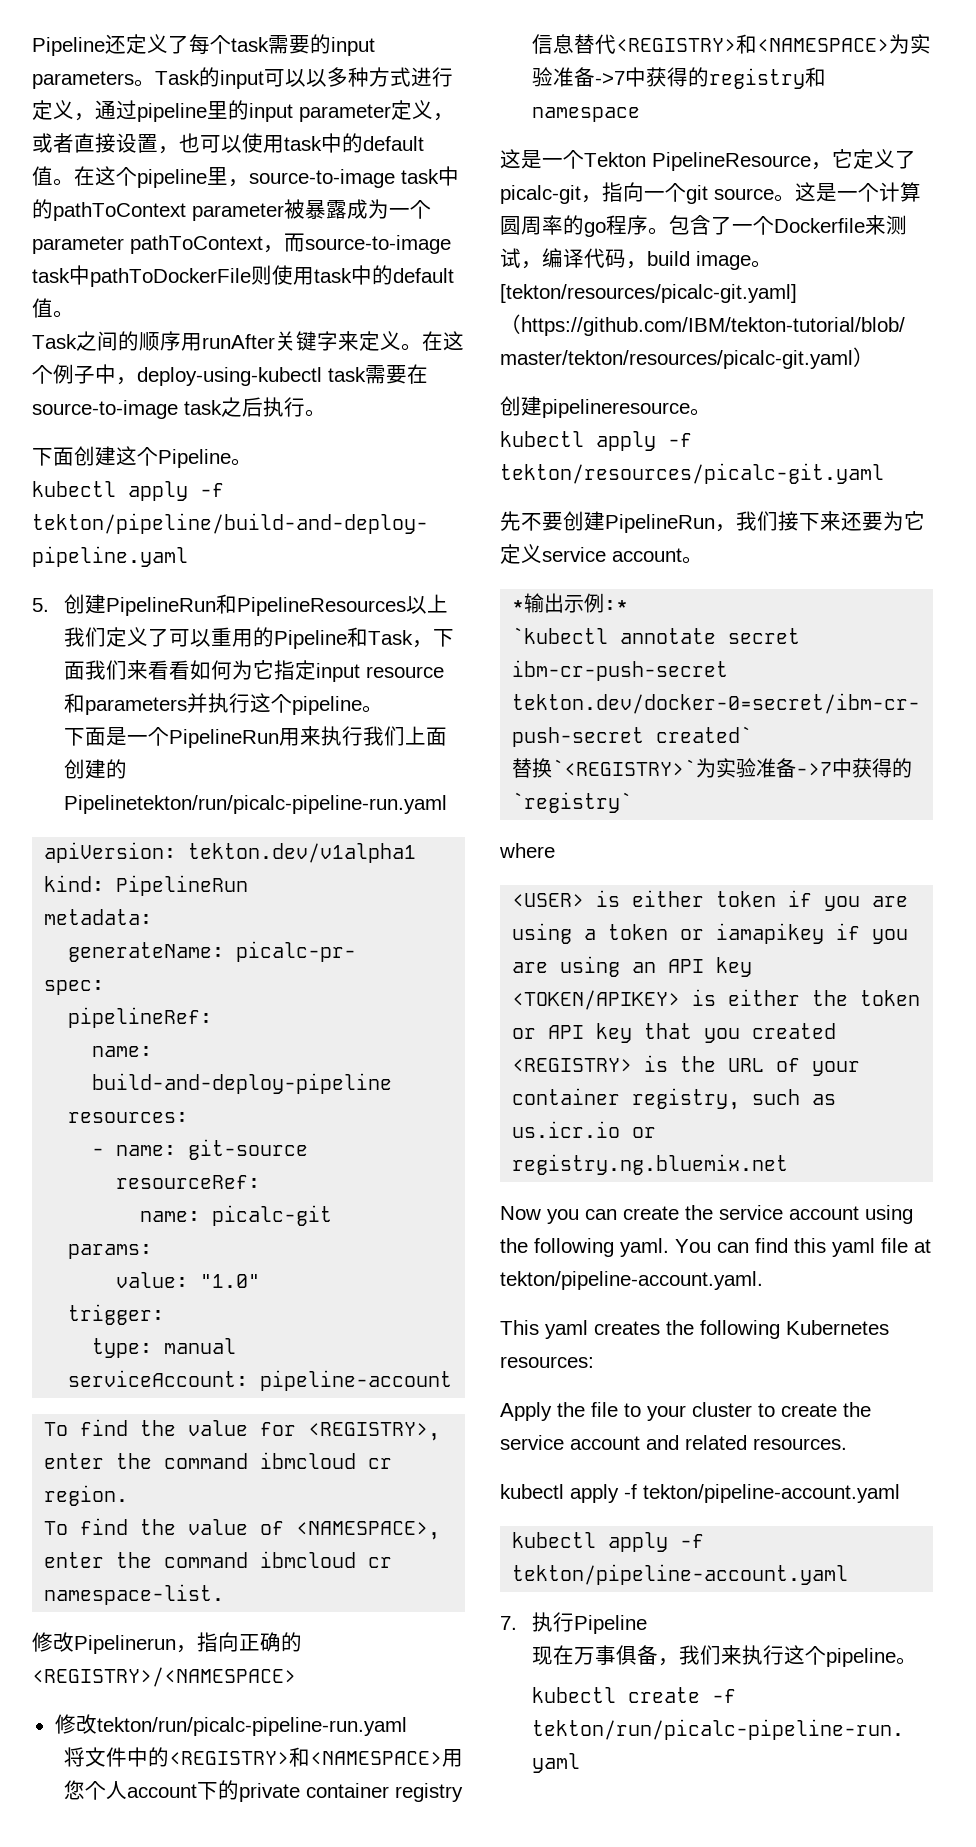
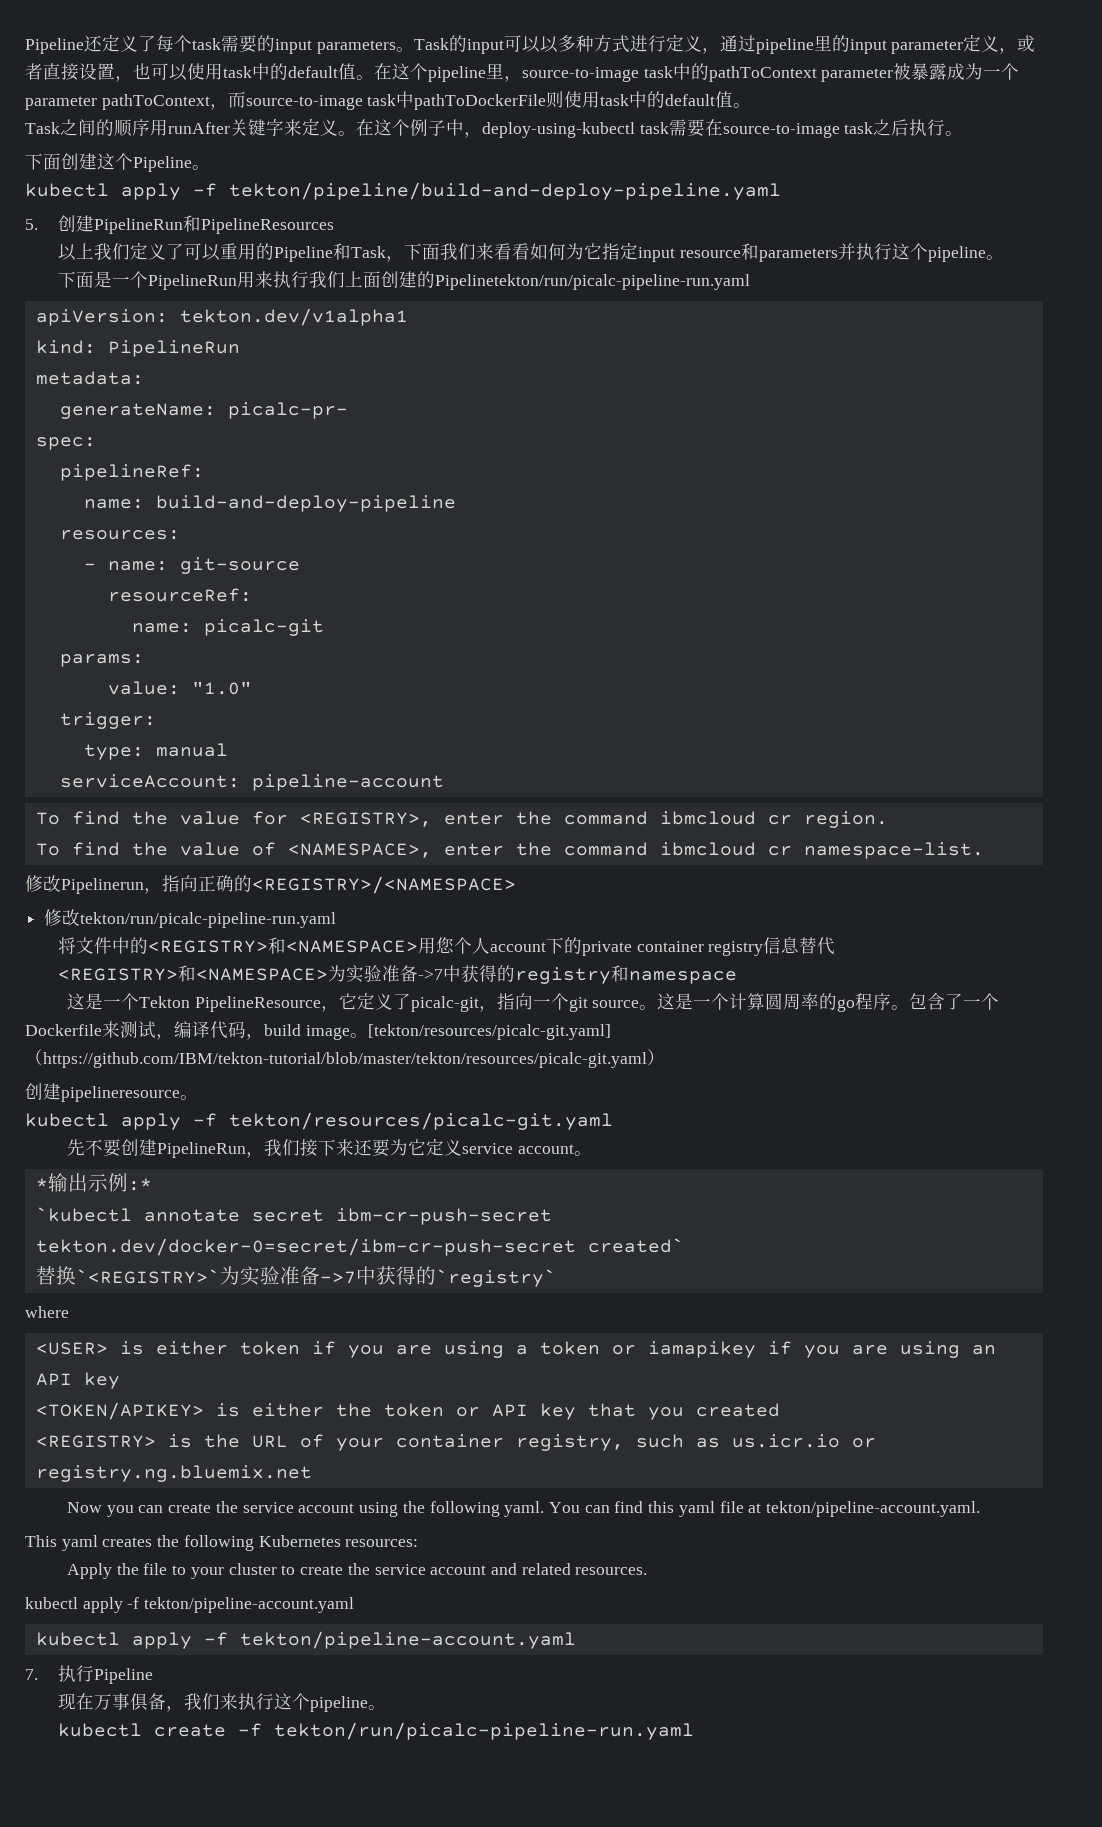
- 5.创建PipelineRun和PipelineResources以上我们定义了可以重用的Pipeline和Task，下面我们来看看如何为它指定input resource和parameters并执行这个pipeline。
+ 5.创建PipelineRun和PipelineResources
+ 以上我们定义了可以重用的Pipeline和Task，下面我们来看看如何为它指定input resource和parameters并执行这个pipeline。
- 将文件中的<REGISTRY>和<NAMESPACE>用您个人account下的private container registry信息替代<REGISTRY>和<NAMESPACE>为实验准备->7中获得的registry和namespace
+ 将文件中的<REGISTRY>和<NAMESPACE>用您个人account下的private container registry信息替代
+ <REGISTRY>和<NAMESPACE>为实验准备->7中获得的registry和namespace

